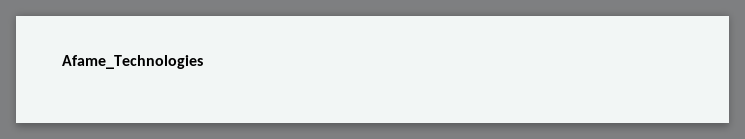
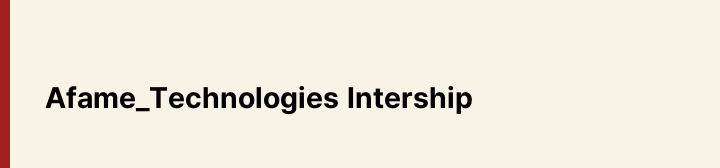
- Afame_Technologies
+ Afame_Technologies Intership

